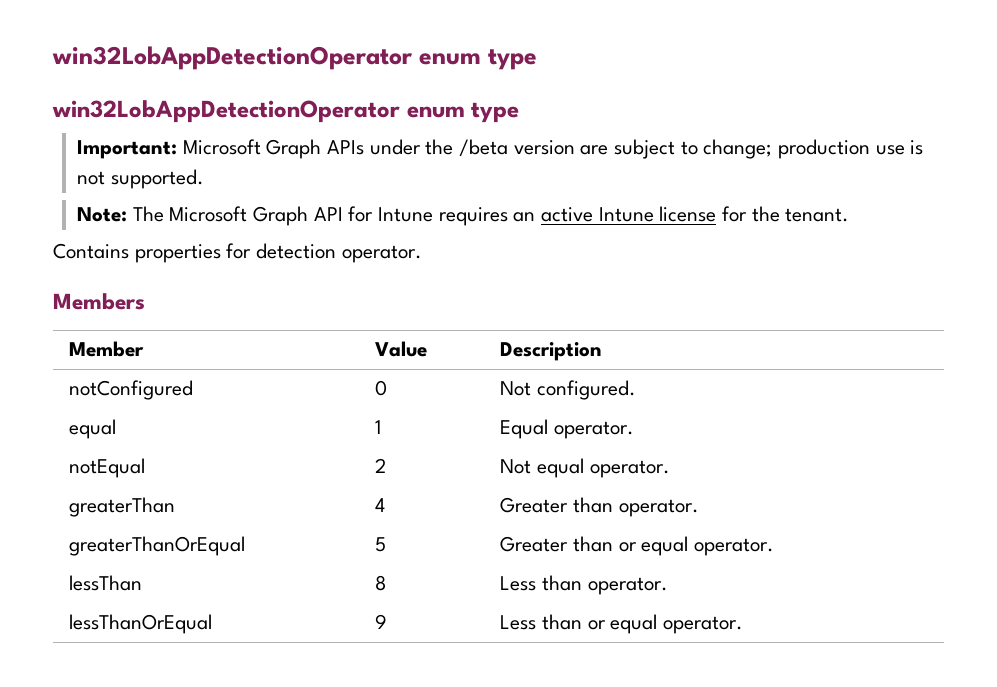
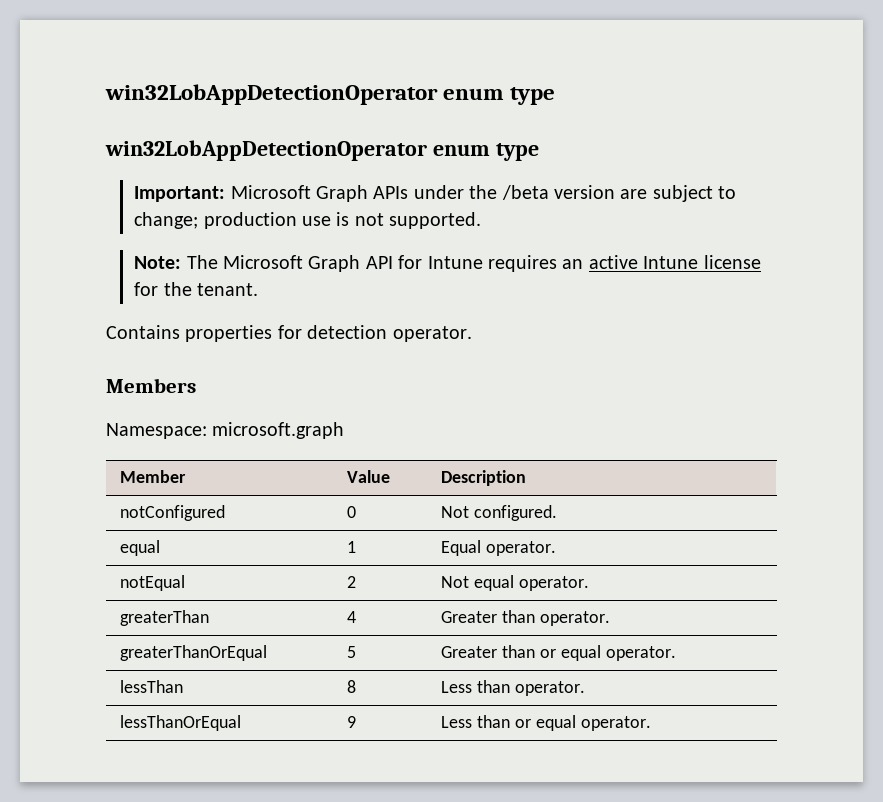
+ Namespace: microsoft.graph

